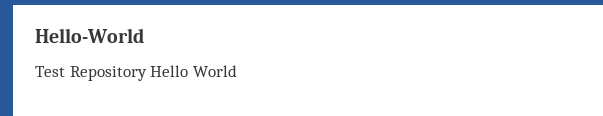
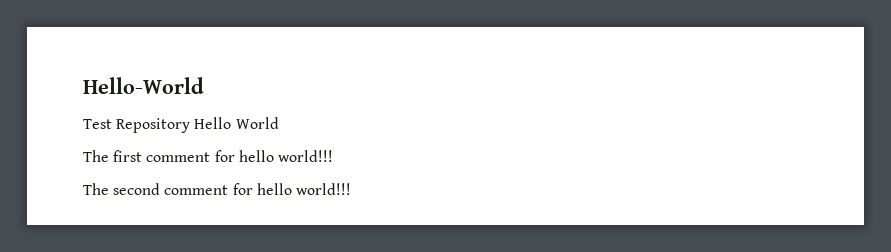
+ The first comment for hello world!!!
+ The second comment for hello world!!!

